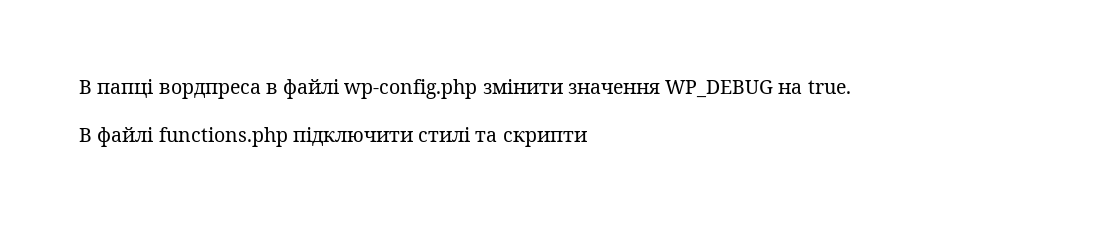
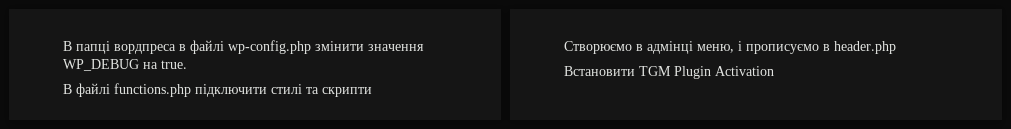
+ Створюємо в адмінці меню, і прописуємо в header.php
+ Встановити TGM Plugin Activation

